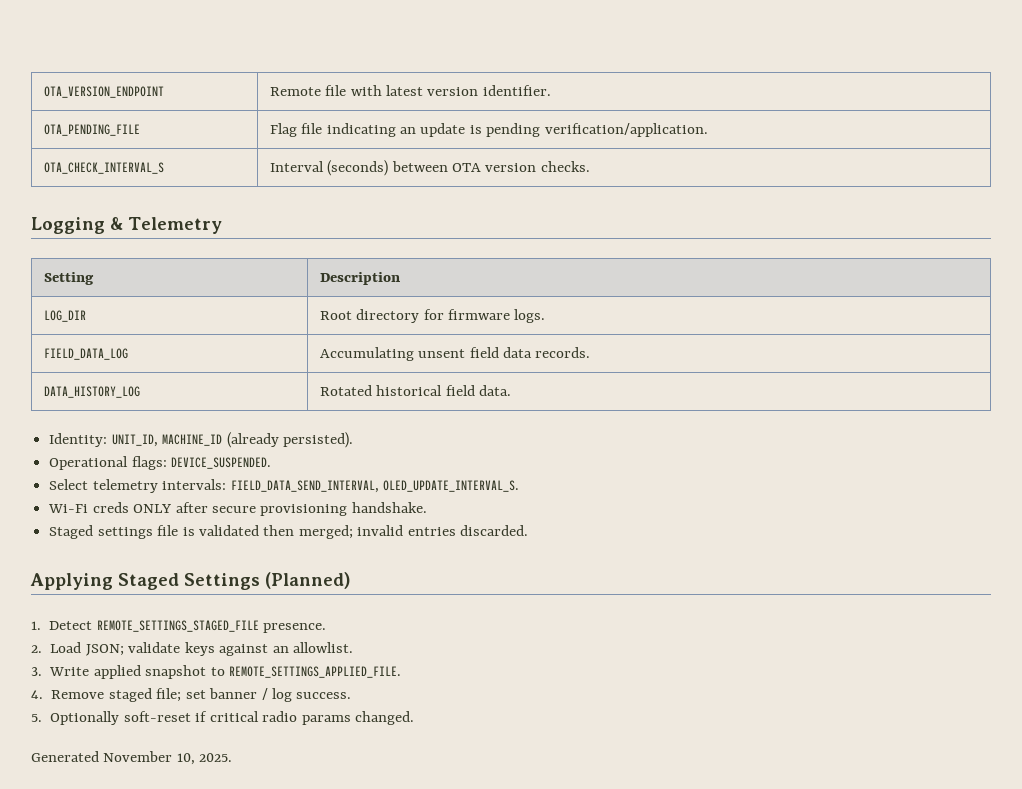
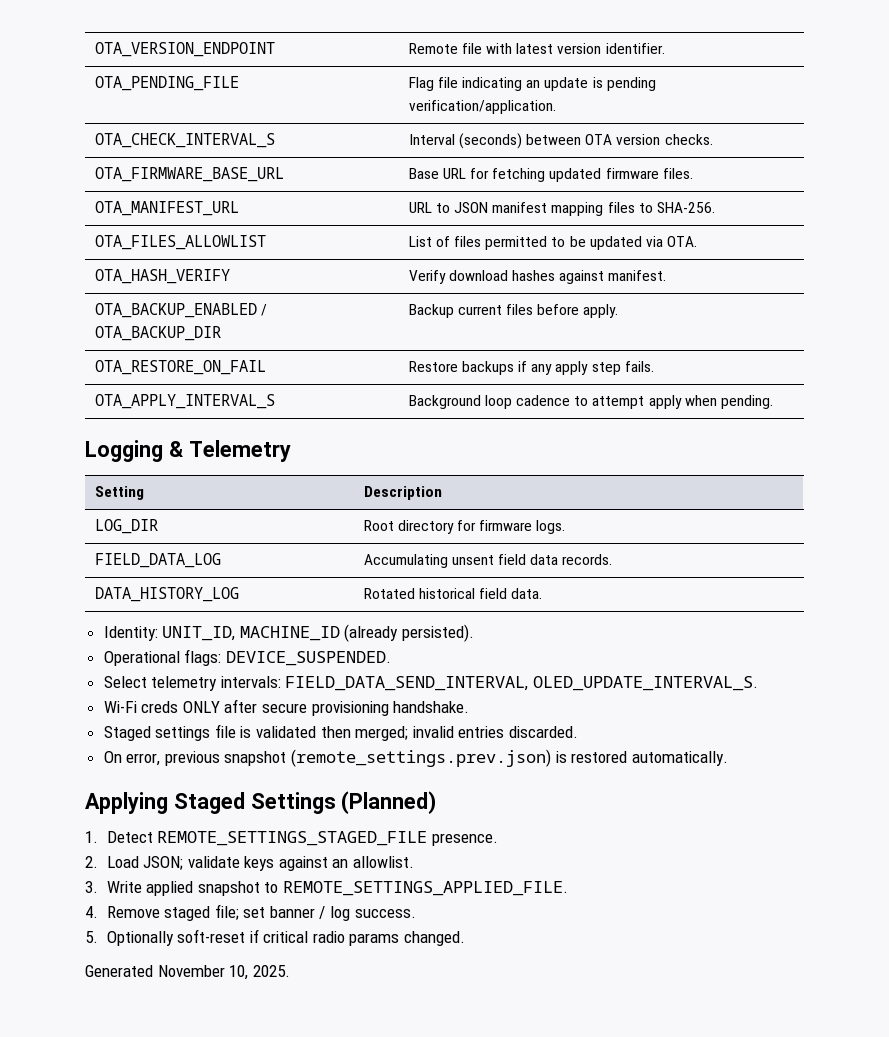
+ OTA_FIRMWARE_BASE_URL | Base URL for fetching updated firmware files.
+ OTA_MANIFEST_URL | URL to JSON manifest mapping files to SHA-256.
+ OTA_FILES_ALLOWLIST | List of files permitted to be updated via OTA.
+ OTA_HASH_VERIFY | Verify download hashes against manifest.
+ OTA_BACKUP_ENABLED / OTA_BACKUP_DIR | Backup current files before apply.
+ OTA_RESTORE_ON_FAIL | Restore backups if any apply step fails.
+ OTA_APPLY_INTERVAL_S | Background loop cadence to attempt apply when pending.
+ On error, previous snapshot (remote_settings.prev.json) is restored automatically.

